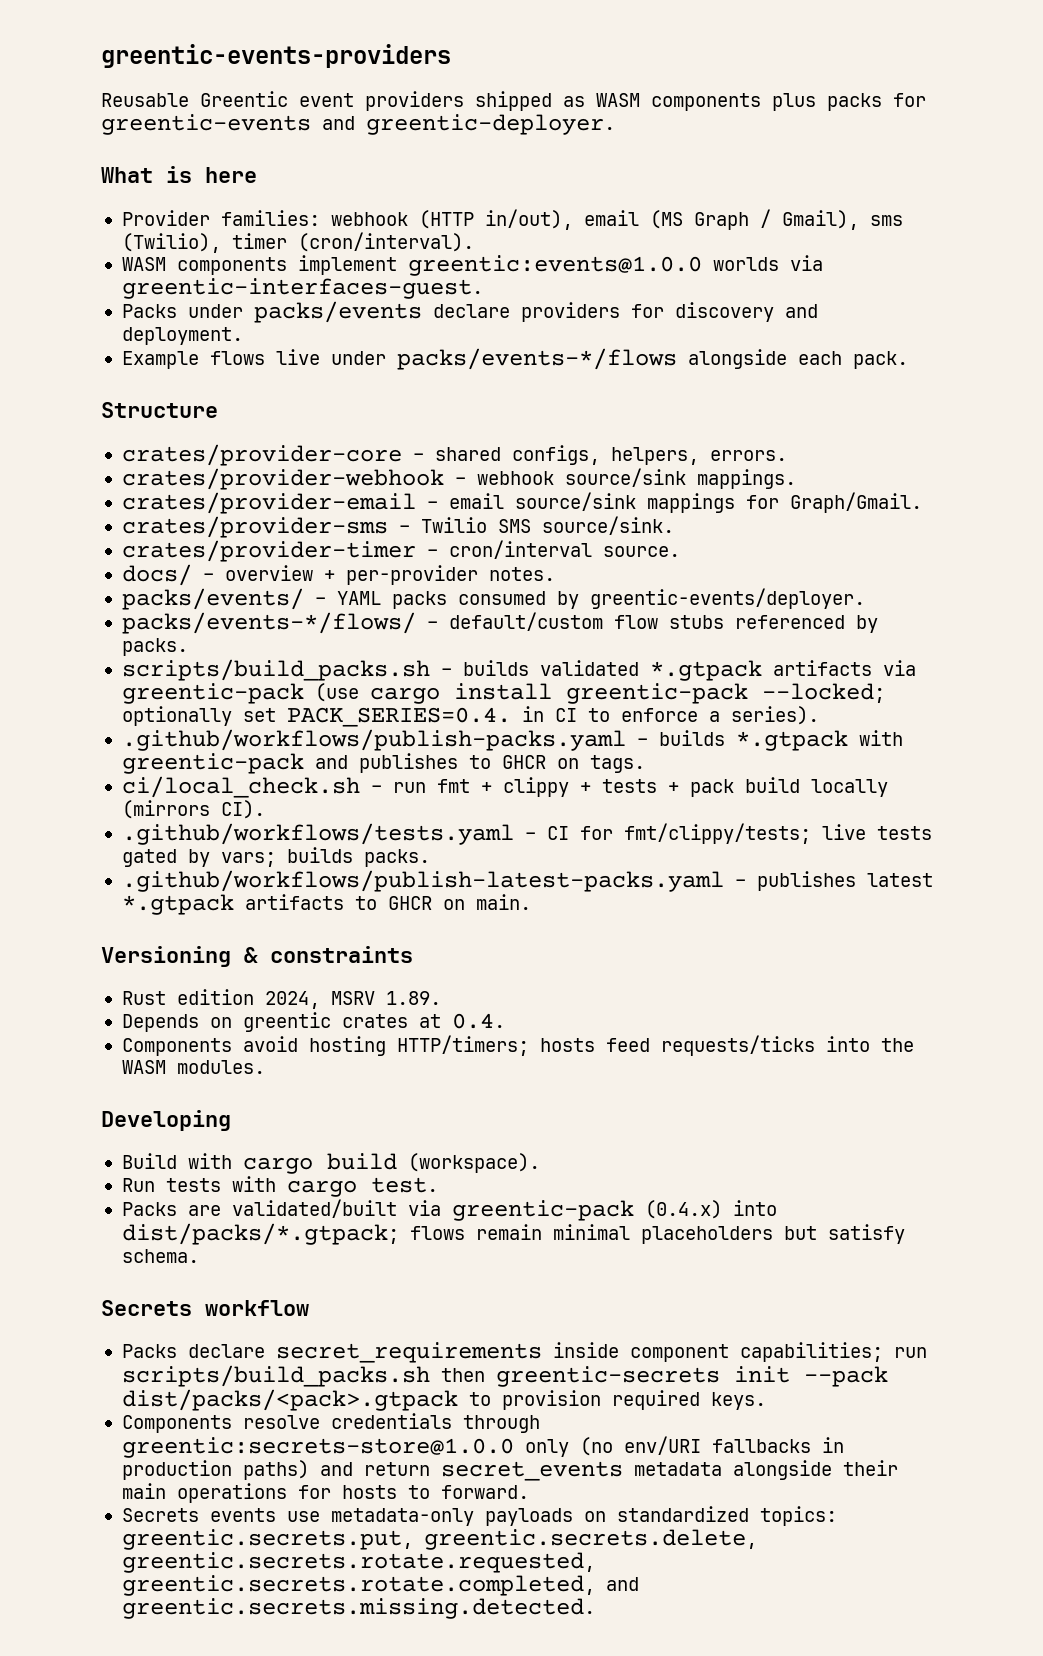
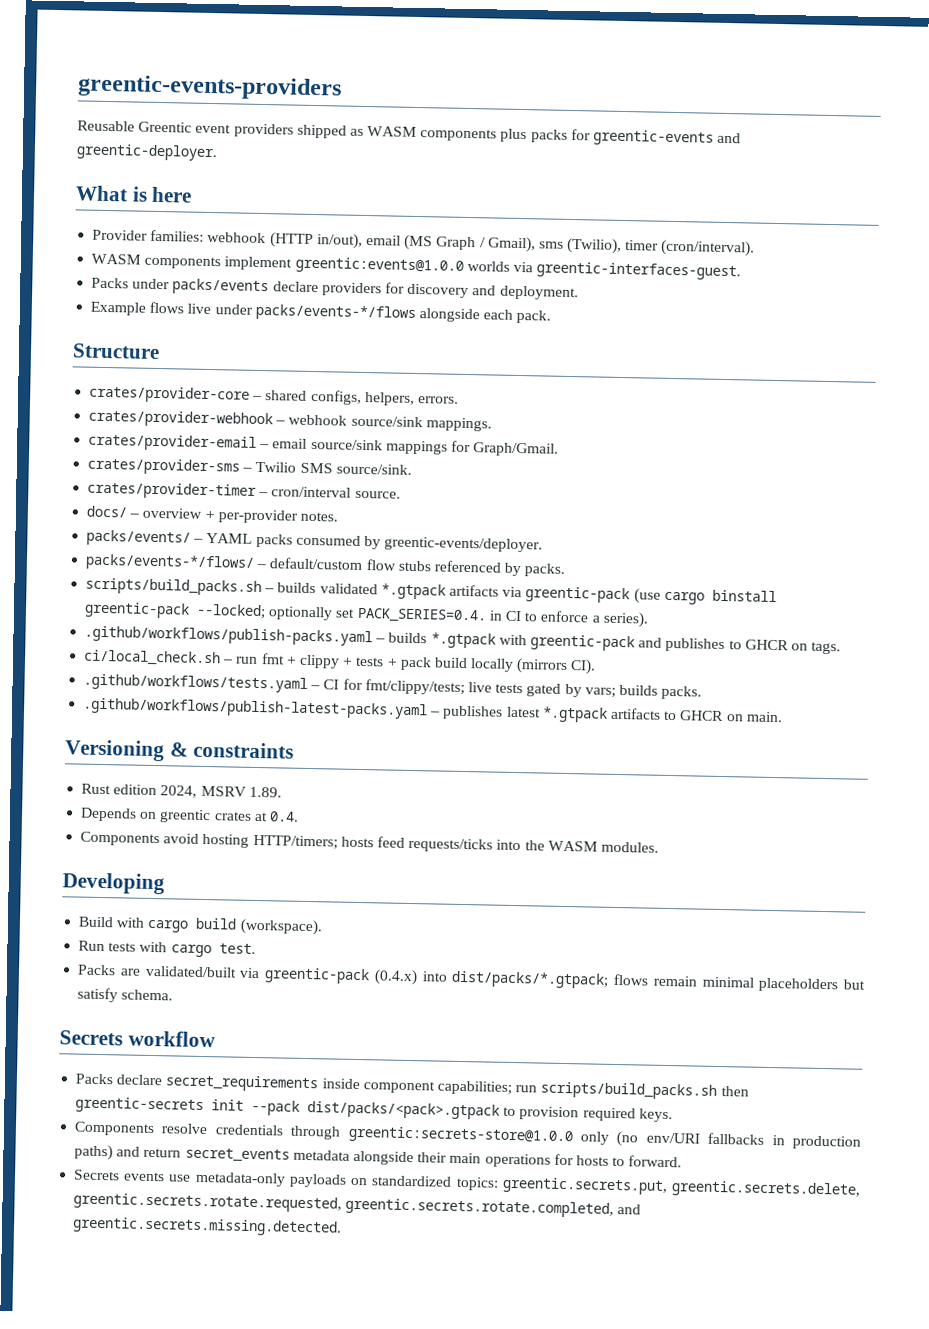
- scripts/build_packs.sh – builds validated *.gtpack artifacts via greentic-pack (use cargo install greentic-pack --locked; optionally set PACK_SERIES=0.4. in CI to enforce a series).
+ scripts/build_packs.sh – builds validated *.gtpack artifacts via greentic-pack (use cargo binstall greentic-pack --locked; optionally set PACK_SERIES=0.4. in CI to enforce a series).

